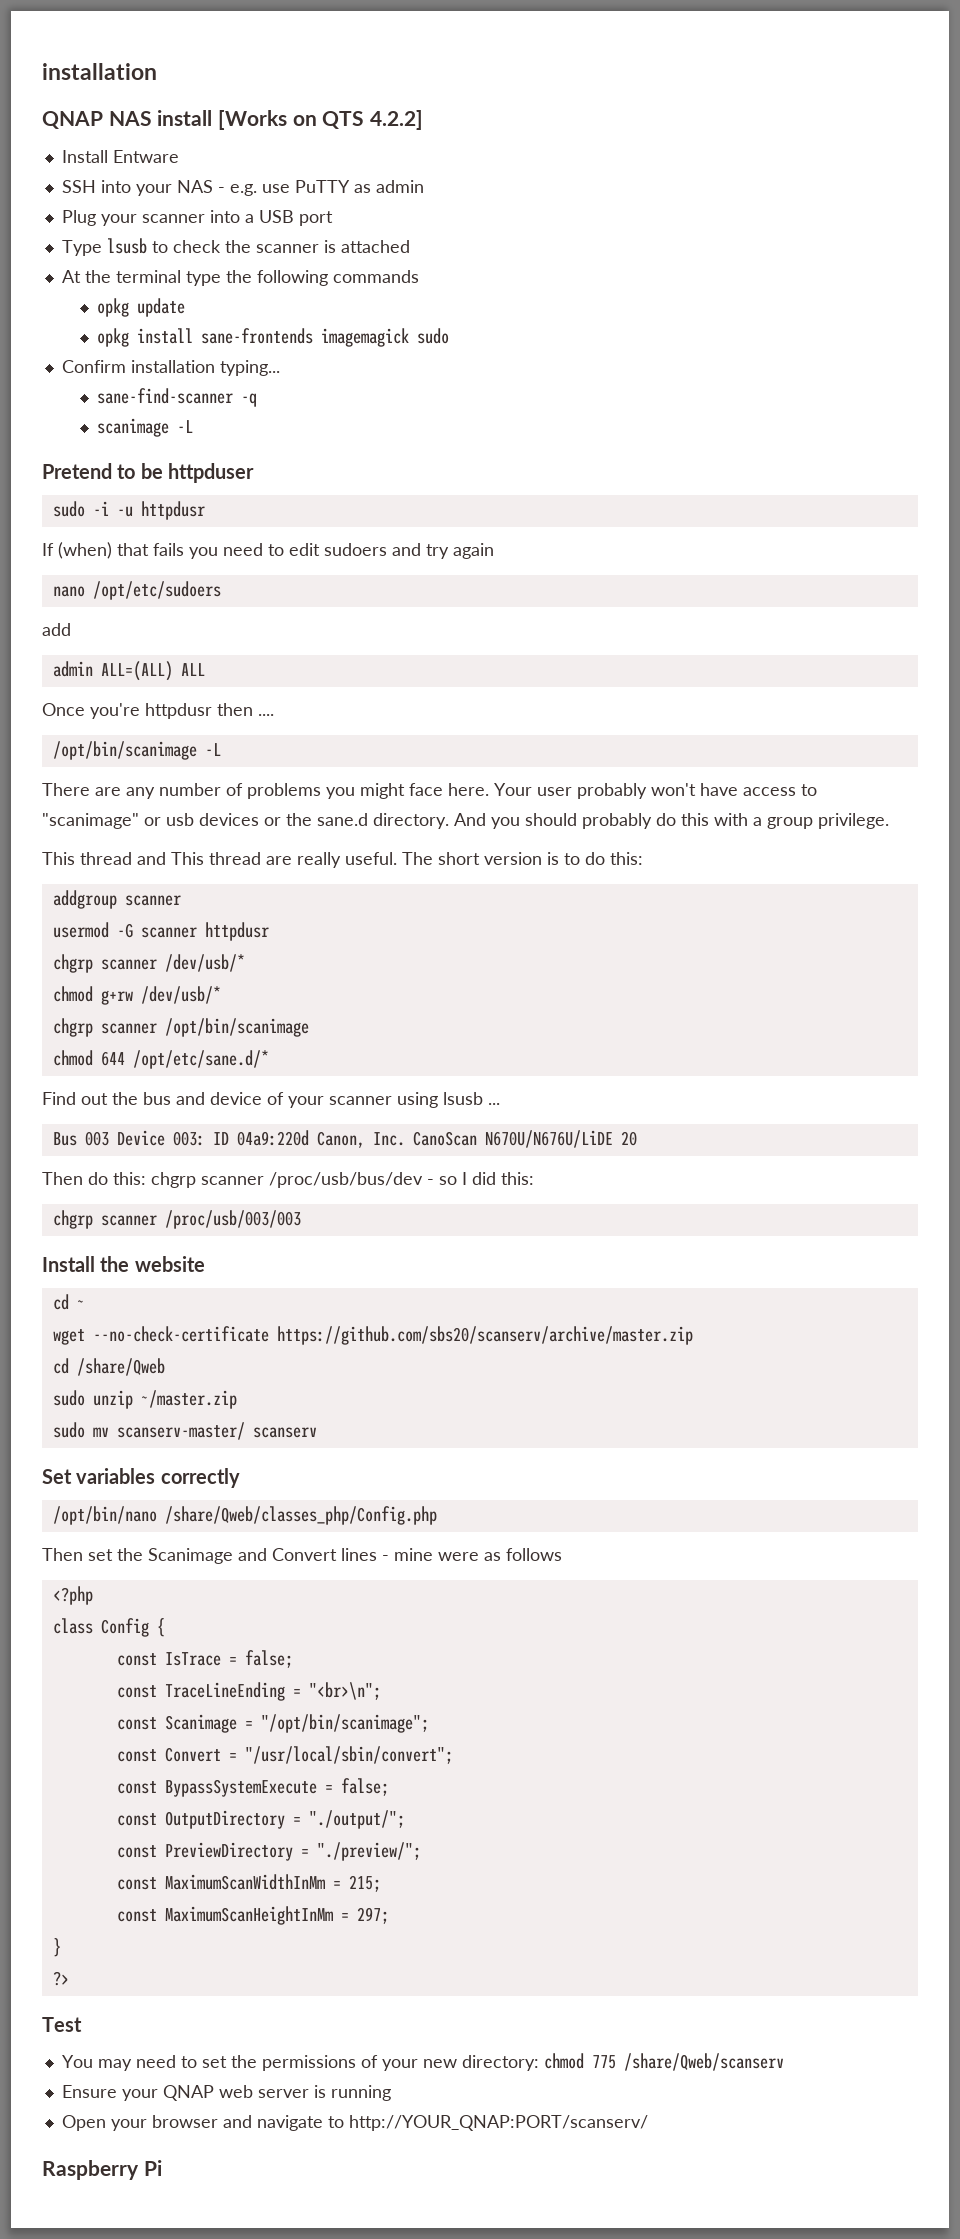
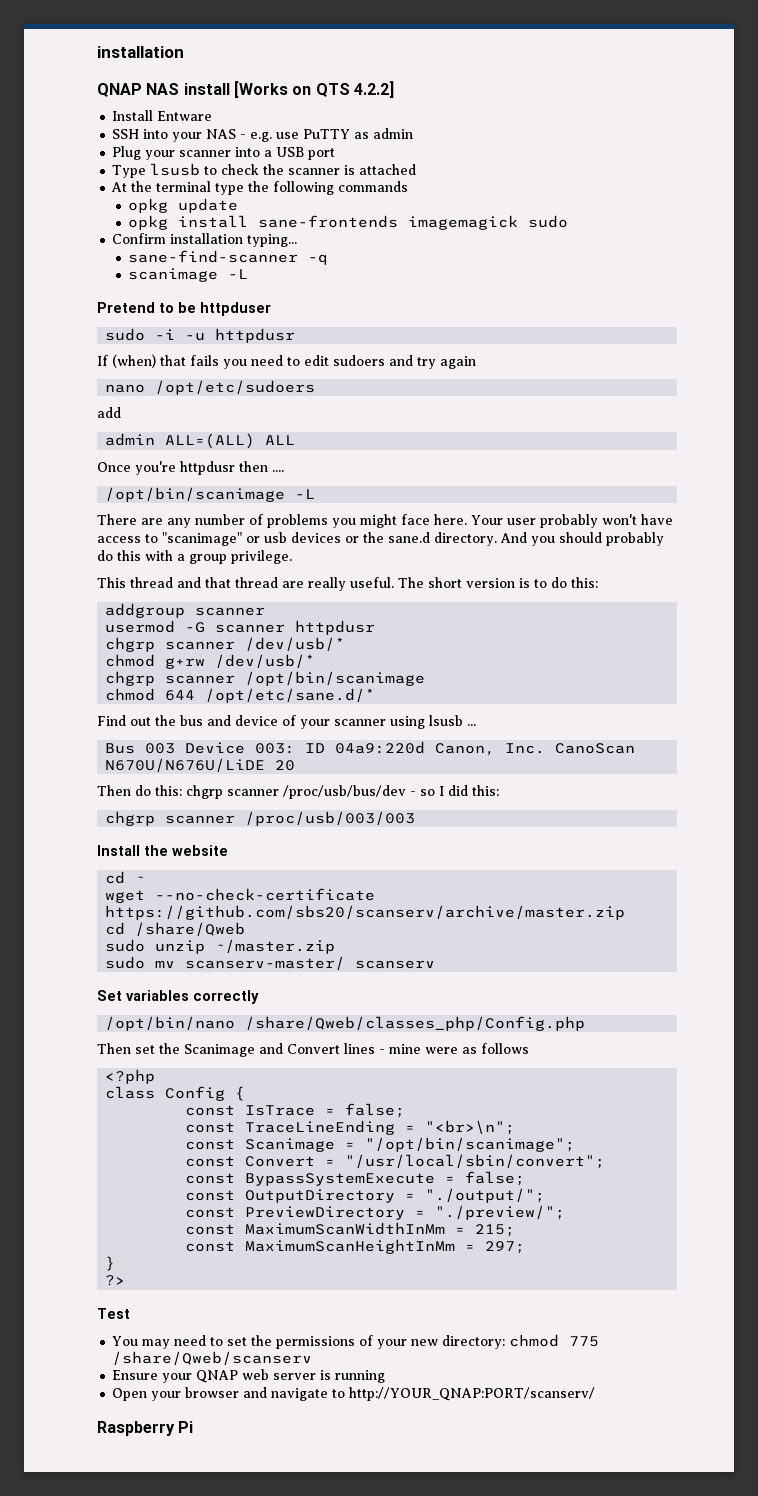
- This thread and This thread are really useful.
+ This thread and that thread are really useful.

